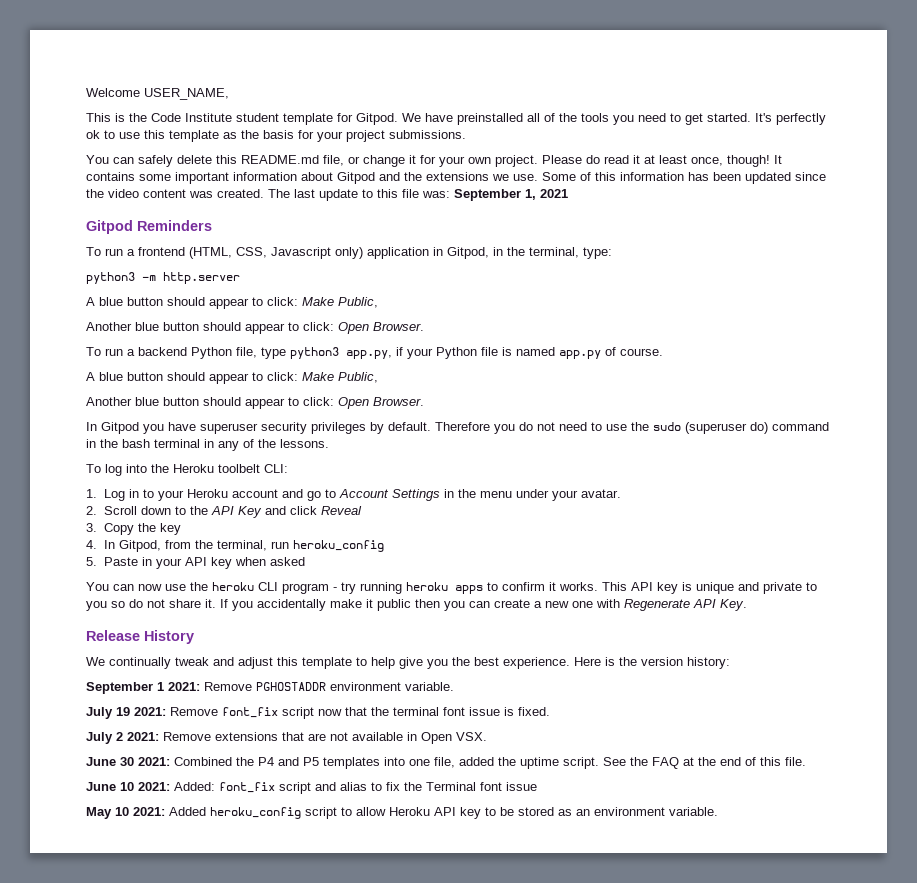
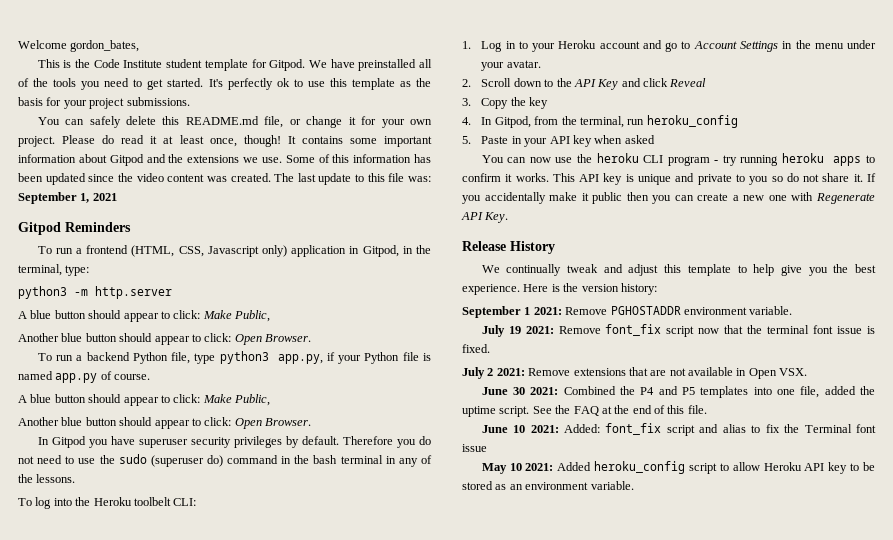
- Welcome USER_NAME,
+ Welcome gordon_bates,

